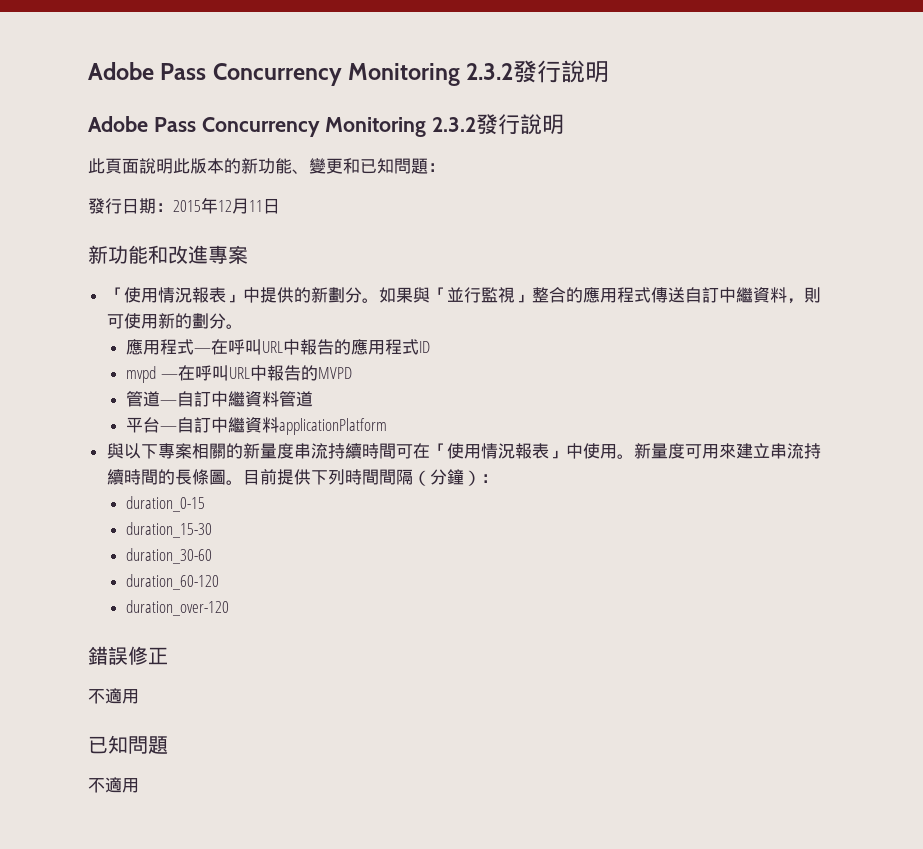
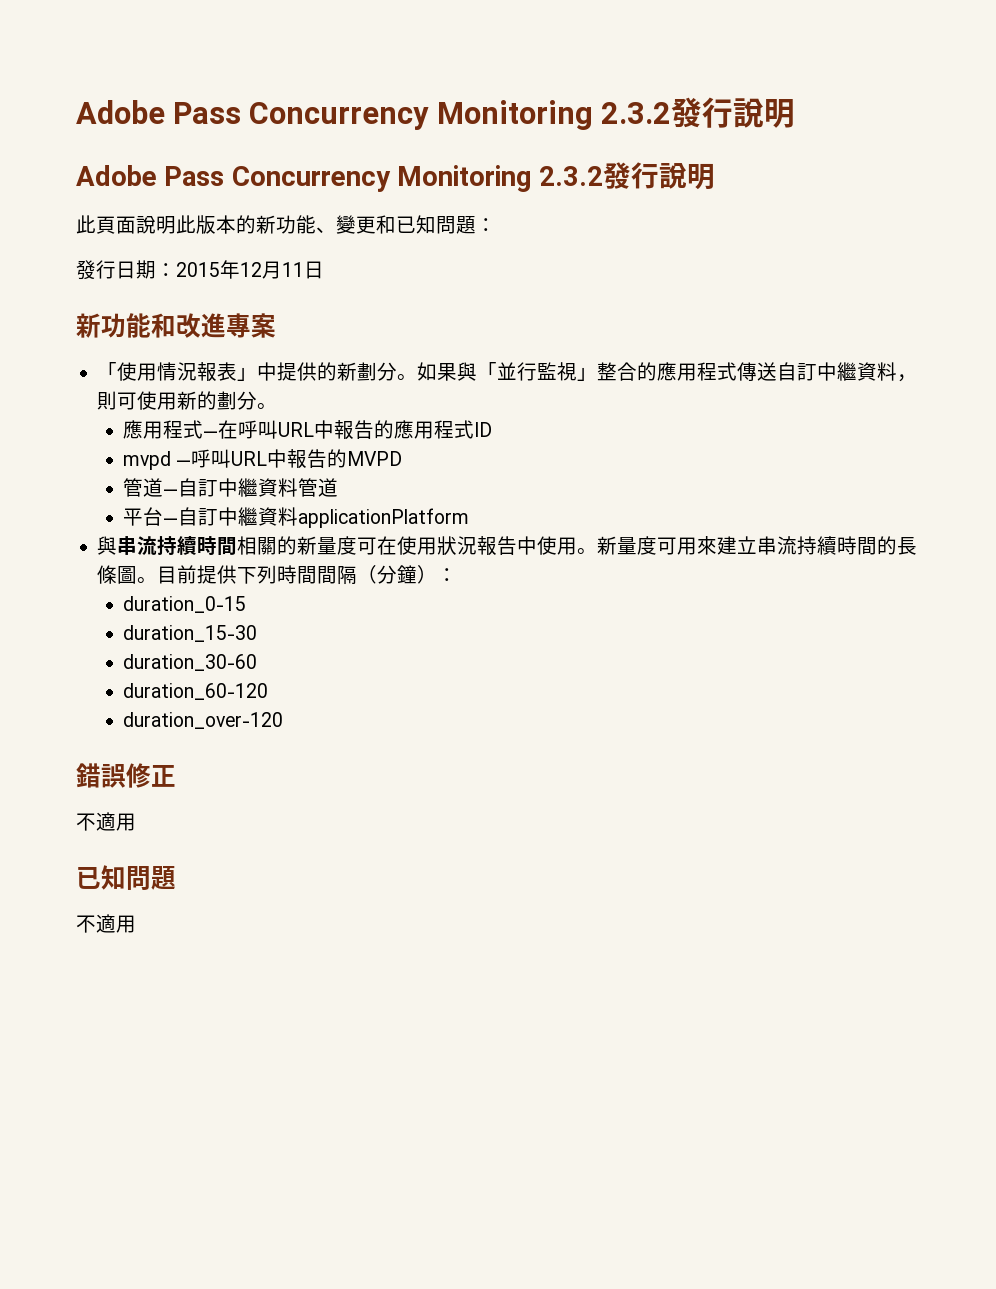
- mvpd —在呼叫URL中報告的MVPD
+ mvpd —呼叫URL中報告的MVPD
- 與以下專案相關的新量度串流持續時間可在「使用情況報表」中使用。
+ 與串流持續時間相關的新量度可在使用狀況報告中使用。

